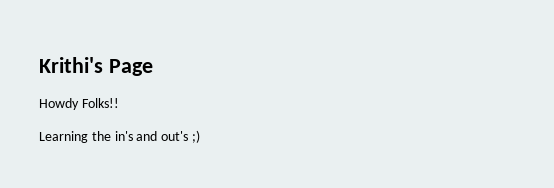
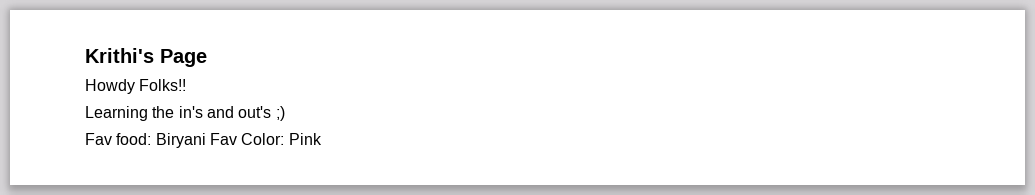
+ Fav food: Biryani Fav Color: Pink

